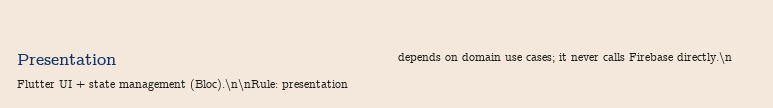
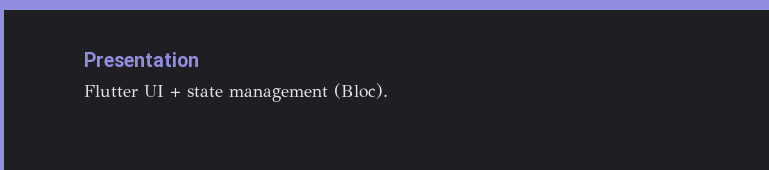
- Flutter UI + state management (Bloc).\n\nRule: presentation depends on domain use cases; it never calls Firebase directly.\n
+ Flutter UI + state management (Bloc).

